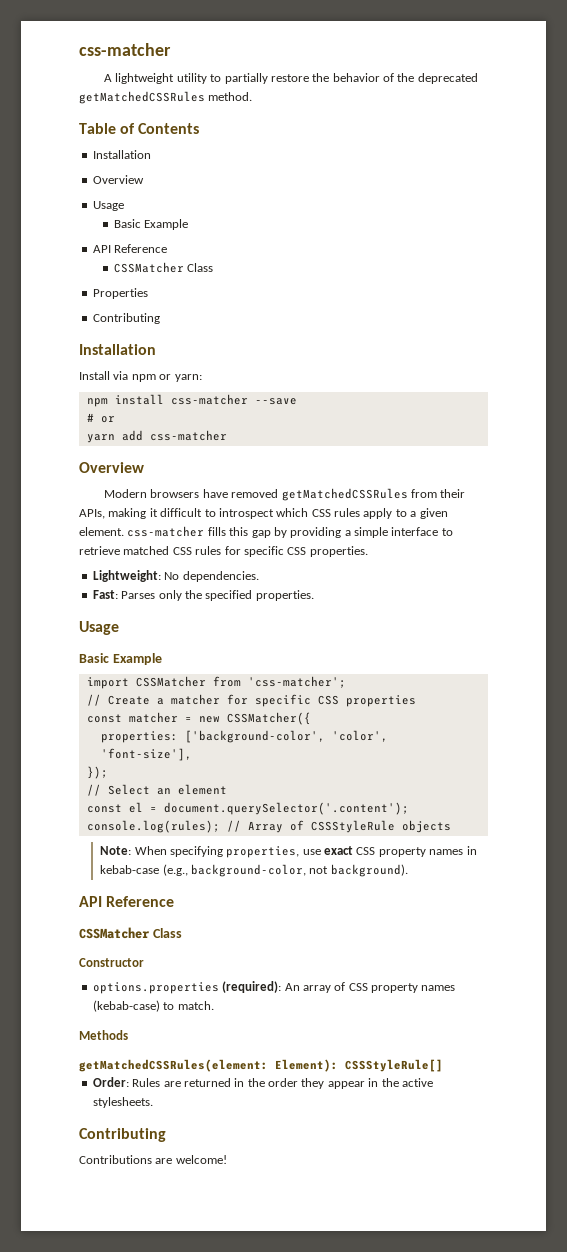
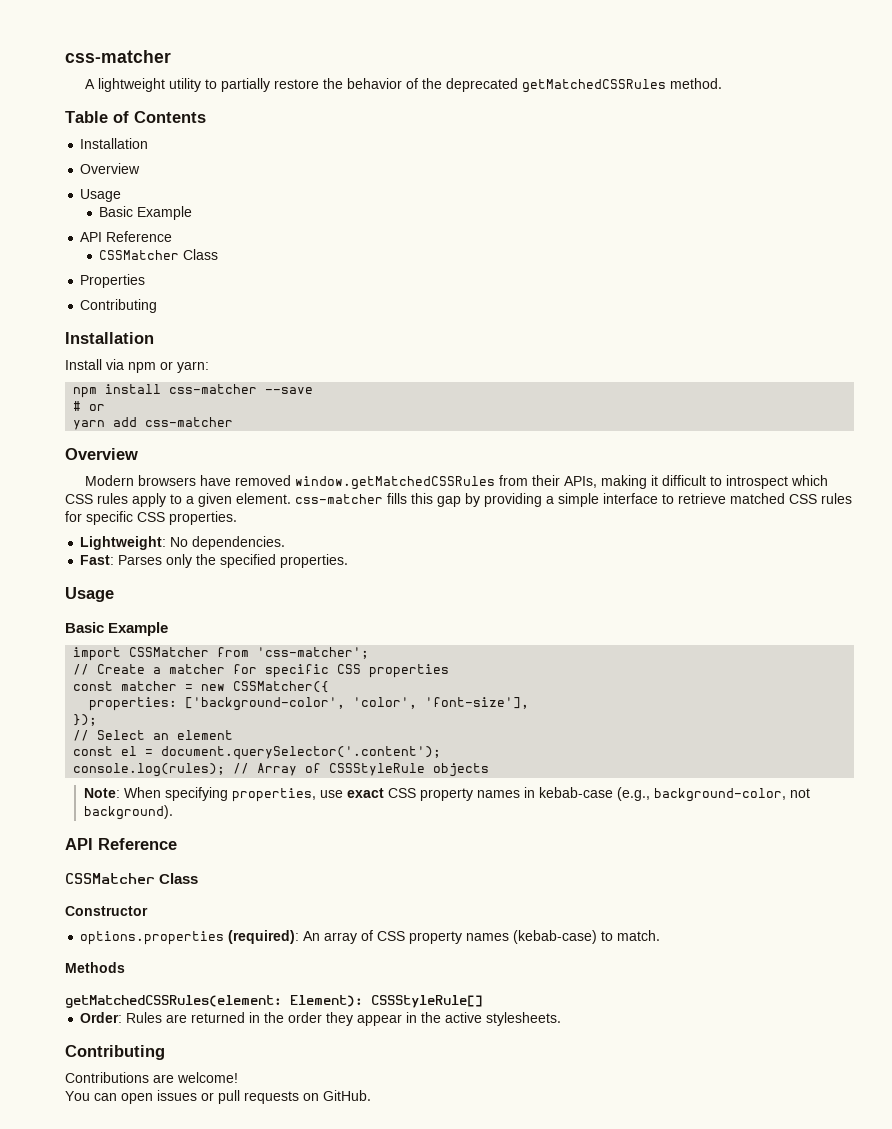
- Modern browsers have removed getMatchedCSSRules from their APIs, making it difficult to introspect which CSS rules apply to a given element. css-matcher fills this gap by providing a simple interface to retrieve matched CSS rules for specific CSS properties.
+ Modern browsers have removed window.getMatchedCSSRules from their APIs, making it difficult to introspect which CSS rules apply to a given element. css-matcher fills this gap by providing a simple interface to retrieve matched CSS rules for specific CSS properties.
+ You can open issues or pull requests on GitHub.

